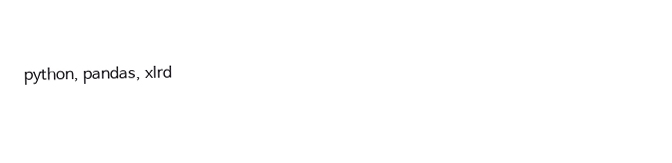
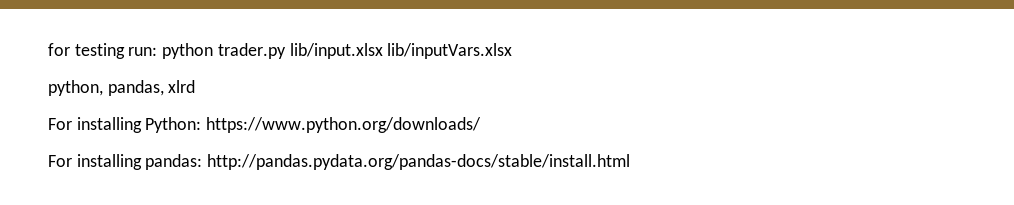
+ for testing run: python trader.py lib/input.xlsx lib/inputVars.xlsx
  python, pandas, xlrd
+ For installing Python: https://www.python.org/downloads/
+ For installing pandas: http://pandas.pydata.org/pandas-docs/stable/install.html

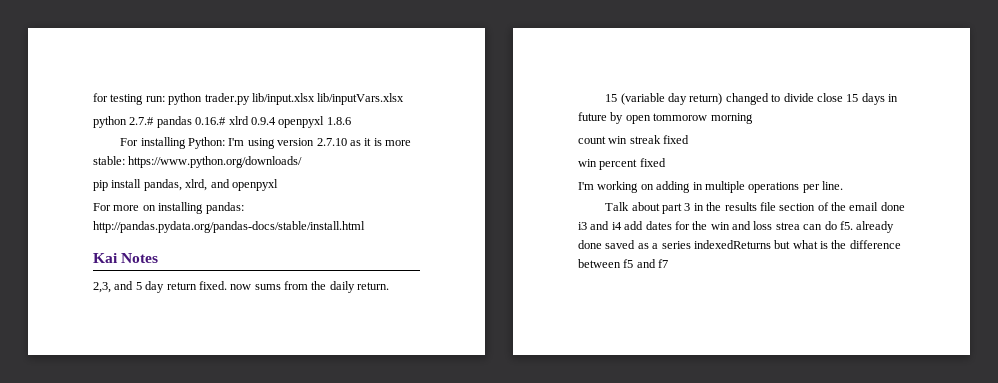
- python, pandas, xlrd
- For installing Python: https://www.python.org/downloads/
- For installing pandas: http://pandas.pydata.org/pandas-docs/stable/install.html
+ python 2.7.# pandas 0.16.# xlrd 0.9.4 openpyxl 1.8.6
+ For installing Python: I'm using version 2.7.10 as it is more stable: https://www.python.org/downloads/
+ pip install pandas, xlrd, and openpyxl
+ For more on installing pandas: http://pandas.pydata.org/pandas-docs/stable/install.html
+ Kai Notes
+ 2,3, and 5 day return fixed. now sums from the daily return.
+ 15 (variable day return) changed to divide close 15 days in future by open tommorow morning
+ count win streak fixed
+ win percent fixed
+ I'm working on adding in multiple operations per line.
+ Talk about part 3 in the results file section of the email done i3 and i4 add dates for the win and loss strea can do f5. already done saved as a series indexedReturns but what is the difference between f5 and f7

